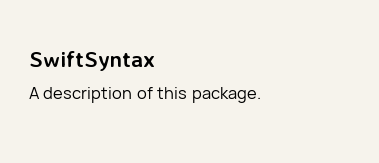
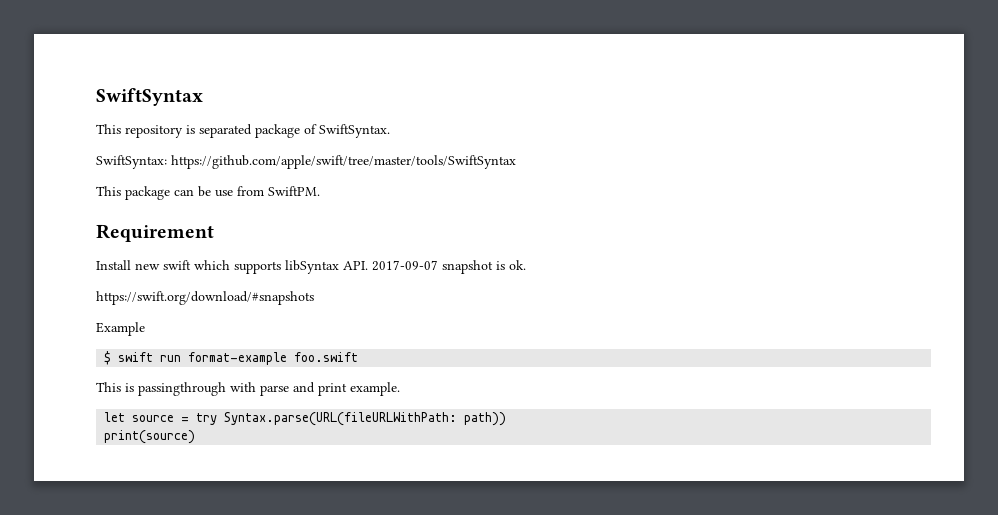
- A description of this package.
+ This repository is separated package of SwiftSyntax.
+ SwiftSyntax: https://github.com/apple/swift/tree/master/tools/SwiftSyntax
+ This package can be use from SwiftPM.
+ Requirement
+ Install new swift which supports libSyntax API. 2017-09-07 snapshot is ok.
+ https://swift.org/download/#snapshots
+ Example
+ $ swift run format-example foo.swift
+ This is passingthrough with parse and print example.
+ let source = try Syntax.parse(URL(fileURLWithPath: path))
+ print(source)

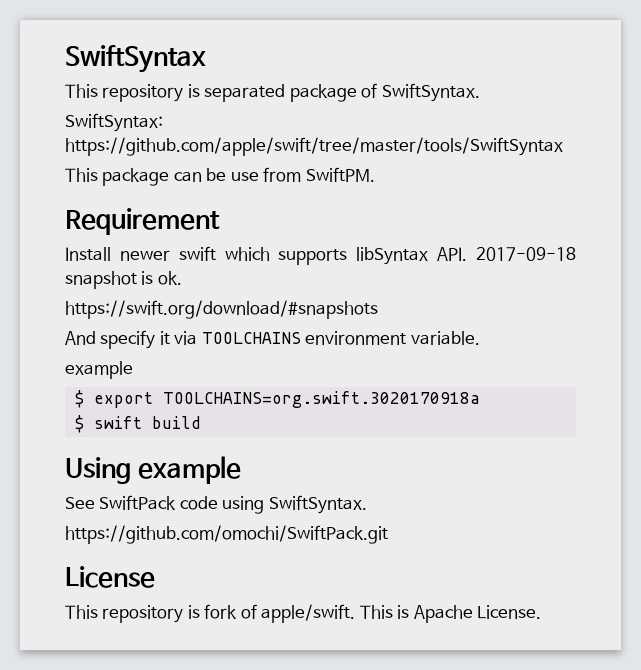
- Install new swift which supports libSyntax API. 2017-09-07 snapshot is ok.
+ Install newer swift which supports libSyntax API. 2017-09-18 snapshot is ok.
- Example
- $ swift run format-example foo.swift
- This is passingthrough with parse and print example.
- let source = try Syntax.parse(URL(fileURLWithPath: path))
- print(source)
+ And specify it via TOOLCHAINS environment variable.
+ example
+ $ export TOOLCHAINS=org.swift.3020170918a
+ $ swift build
+ Using example
+ See SwiftPack code using SwiftSyntax.
+ https://github.com/omochi/SwiftPack.git
+ License
+ This repository is fork of apple/swift. This is Apache License.

